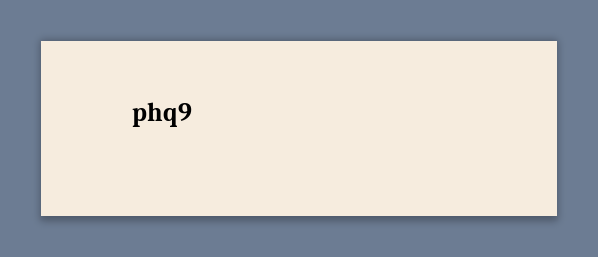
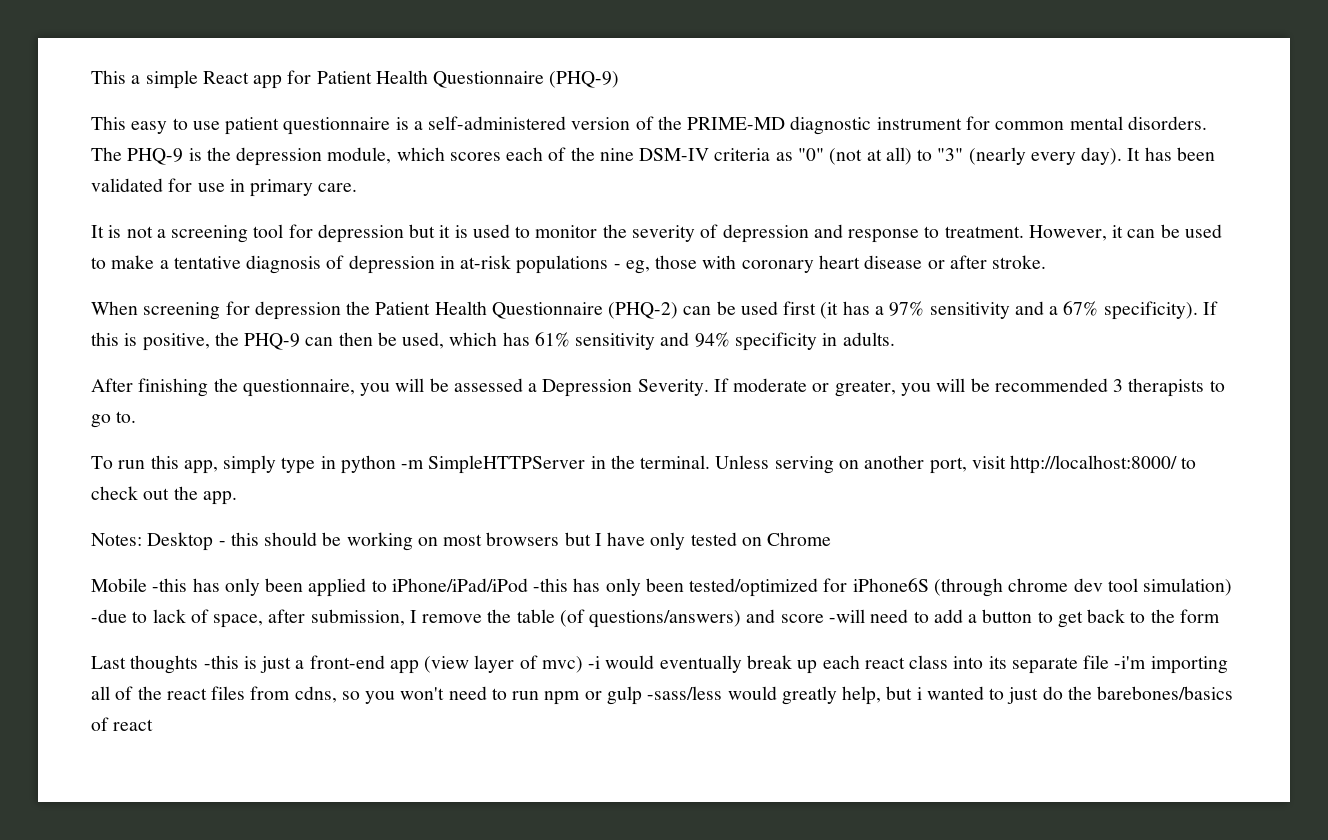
- phq9
+ This a simple React app for Patient Health Questionnaire (PHQ-9)
+ This easy to use patient questionnaire is a self-administered version of the PRIME-MD diagnostic instrument for common mental disorders. The PHQ-9 is the depression module, which scores each of the nine DSM-IV criteria as "0" (not at all) to "3" (nearly every day). It has been validated for use in primary care.
+ It is not a screening tool for depression but it is used to monitor the severity of depression and response to treatment. However, it can be used to make a tentative diagnosis of depression in at-risk populations - eg, those with coronary heart disease or after stroke.
+ When screening for depression the Patient Health Questionnaire (PHQ-2) can be used first (it has a 97% sensitivity and a 67% specificity). If this is positive, the PHQ-9 can then be used, which has 61% sensitivity and 94% specificity in adults.
+ After finishing the questionnaire, you will be assessed a Depression Severity. If moderate or greater, you will be recommended 3 therapists to go to.
+ To run this app, simply type in python -m SimpleHTTPServer in the terminal. Unless serving on another port, visit http://localhost:8000/ to check out the app.
+ Notes: Desktop - this should be working on most browsers but I have only tested on Chrome
+ Mobile -this has only been applied to iPhone/iPad/iPod -this has only been tested/optimized for iPhone6S (through chrome dev tool simulation) -due to lack of space, after submission, I remove the table (of questions/answers) and score -will need to add a button to get back to the form
+ Last thoughts -this is just a front-end app (view layer of mvc) -i would eventually break up each react class into its separate file -i'm importing all of the react files from cdns, so you won't need to run npm or gulp -sass/less would greatly help, but i wanted to just do the barebones/basics of react

